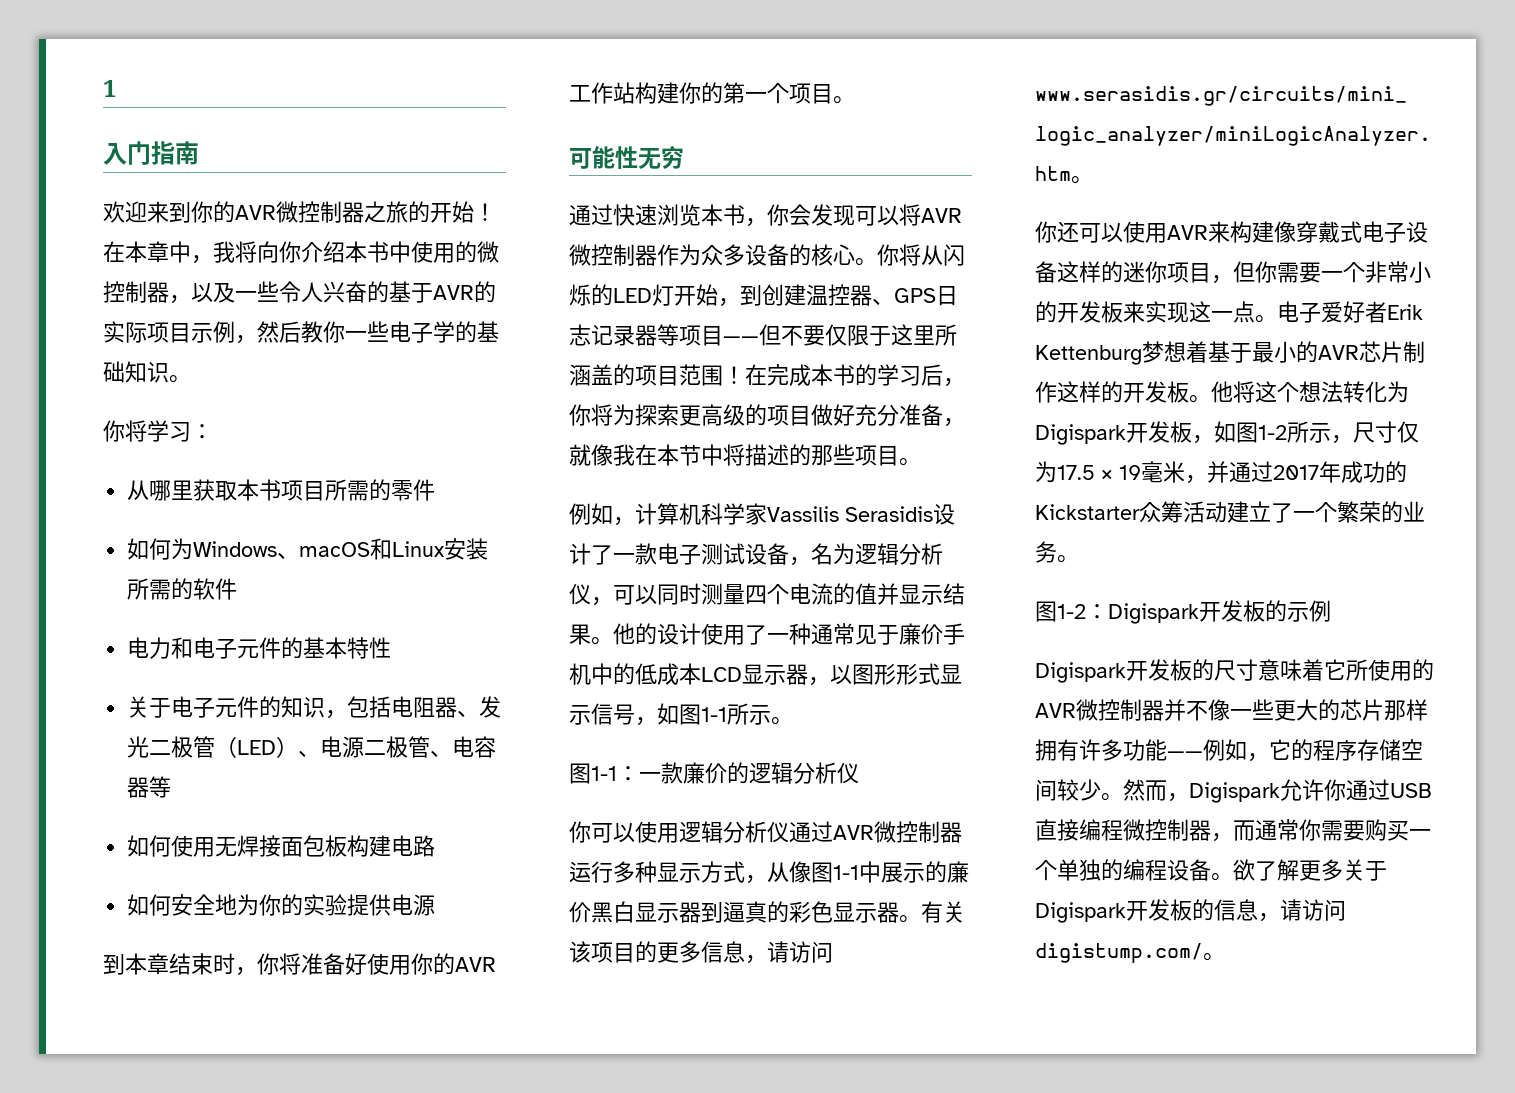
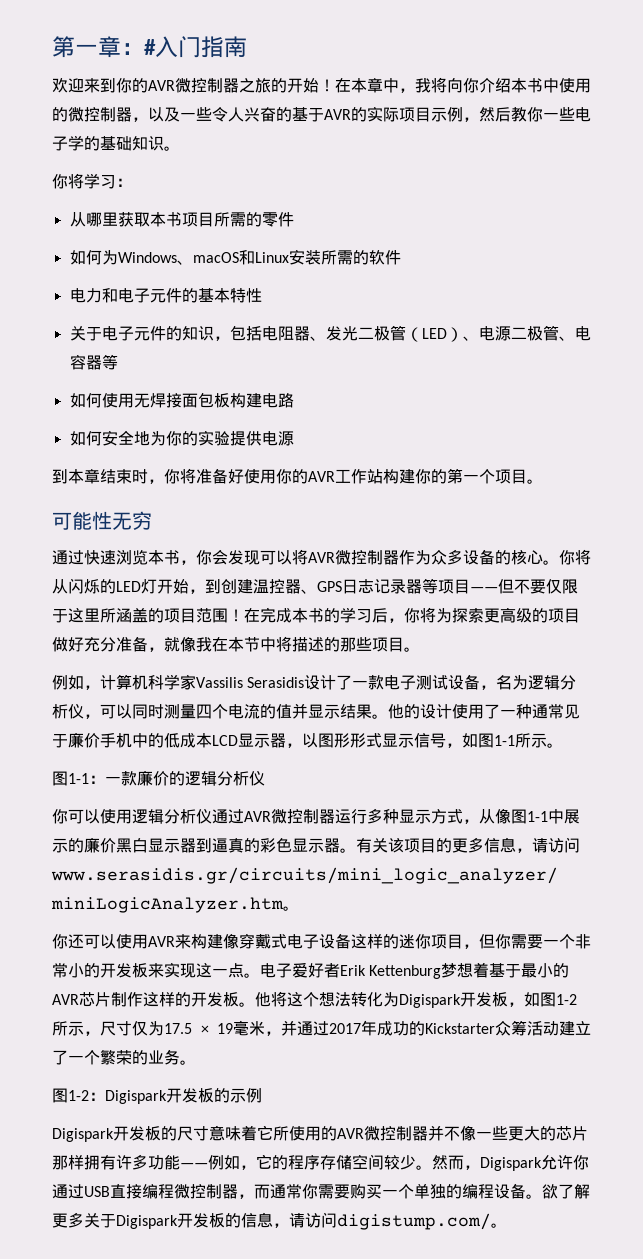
- 1
- 入门指南
+ 第一章：#入门指南

